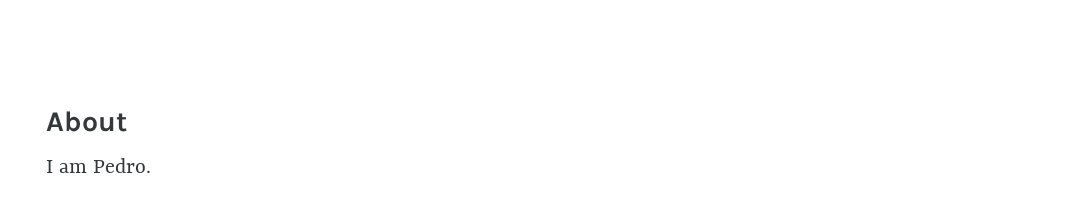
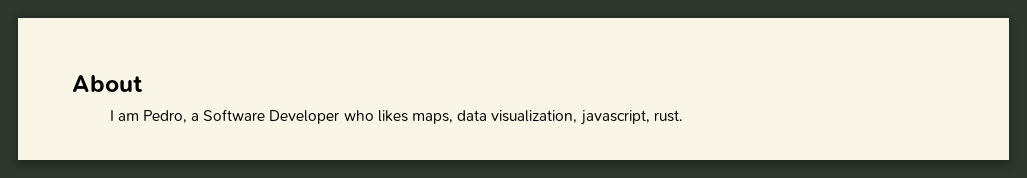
- I am Pedro.
+ I am Pedro, a Software Developer who likes maps, data visualization, javascript, rust.

